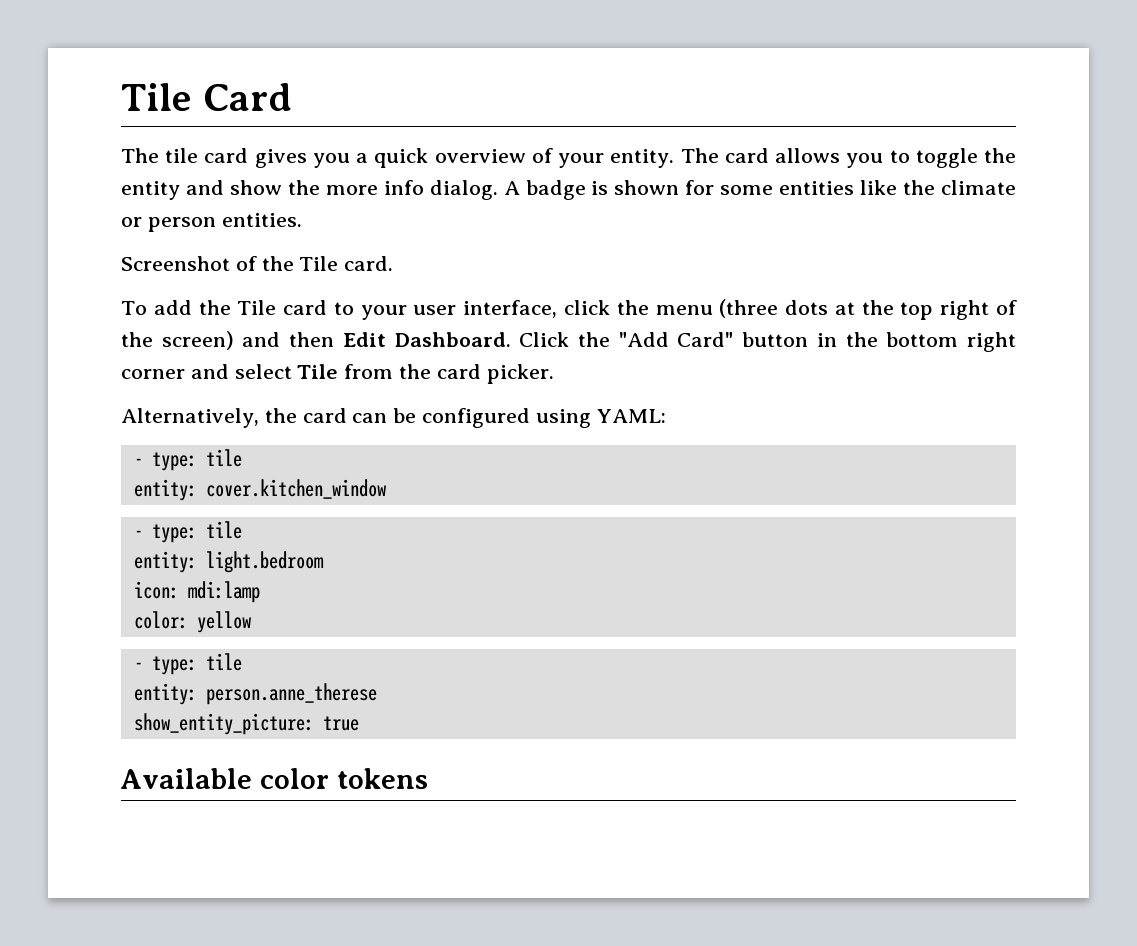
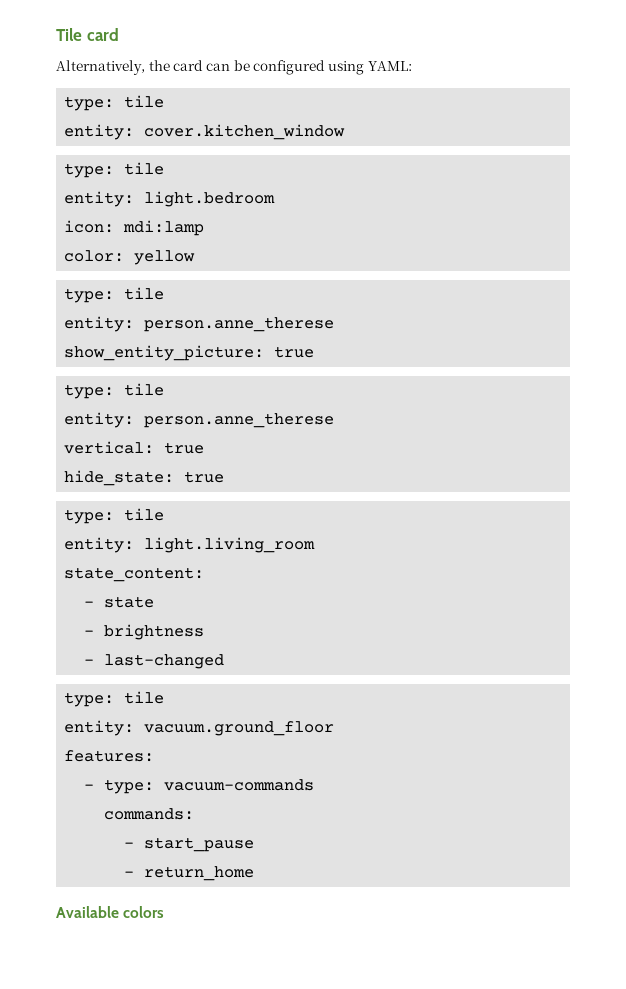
- Tile Card
- The tile card gives you a quick overview of your entity. The card allows you to toggle the entity and show the more info dialog. A badge is shown for some entities like the climate or person entities.
- Screenshot of the Tile card.
- To add the Tile card to your user interface, click the menu (three dots at the top right of the screen) and then Edit Dashboard. Click the "Add Card" button in the bottom right corner and select Tile from the card picker.
+ Tile card
  Alternatively, the card can be configured using YAML:
- - type: tile
+ type: tile
  entity: cover.kitchen_window
- - type: tile
+ type: tile
  color: yellow
- - type: tile
+ type: tile
  show_entity_picture: true
+ type: tile
+ entity: person.anne_therese
+ vertical: true
+ hide_state: true
+ type: tile
+ entity: light.living_room
+ state_content:
+ - state
+ - brightness
+ - last-changed
+ type: tile
+ entity: vacuum.ground_floor
+ features:
+ - type: vacuum-commands
+ commands:
+ - start_pause
+ - return_home
- Available color tokens
+ Available colors

